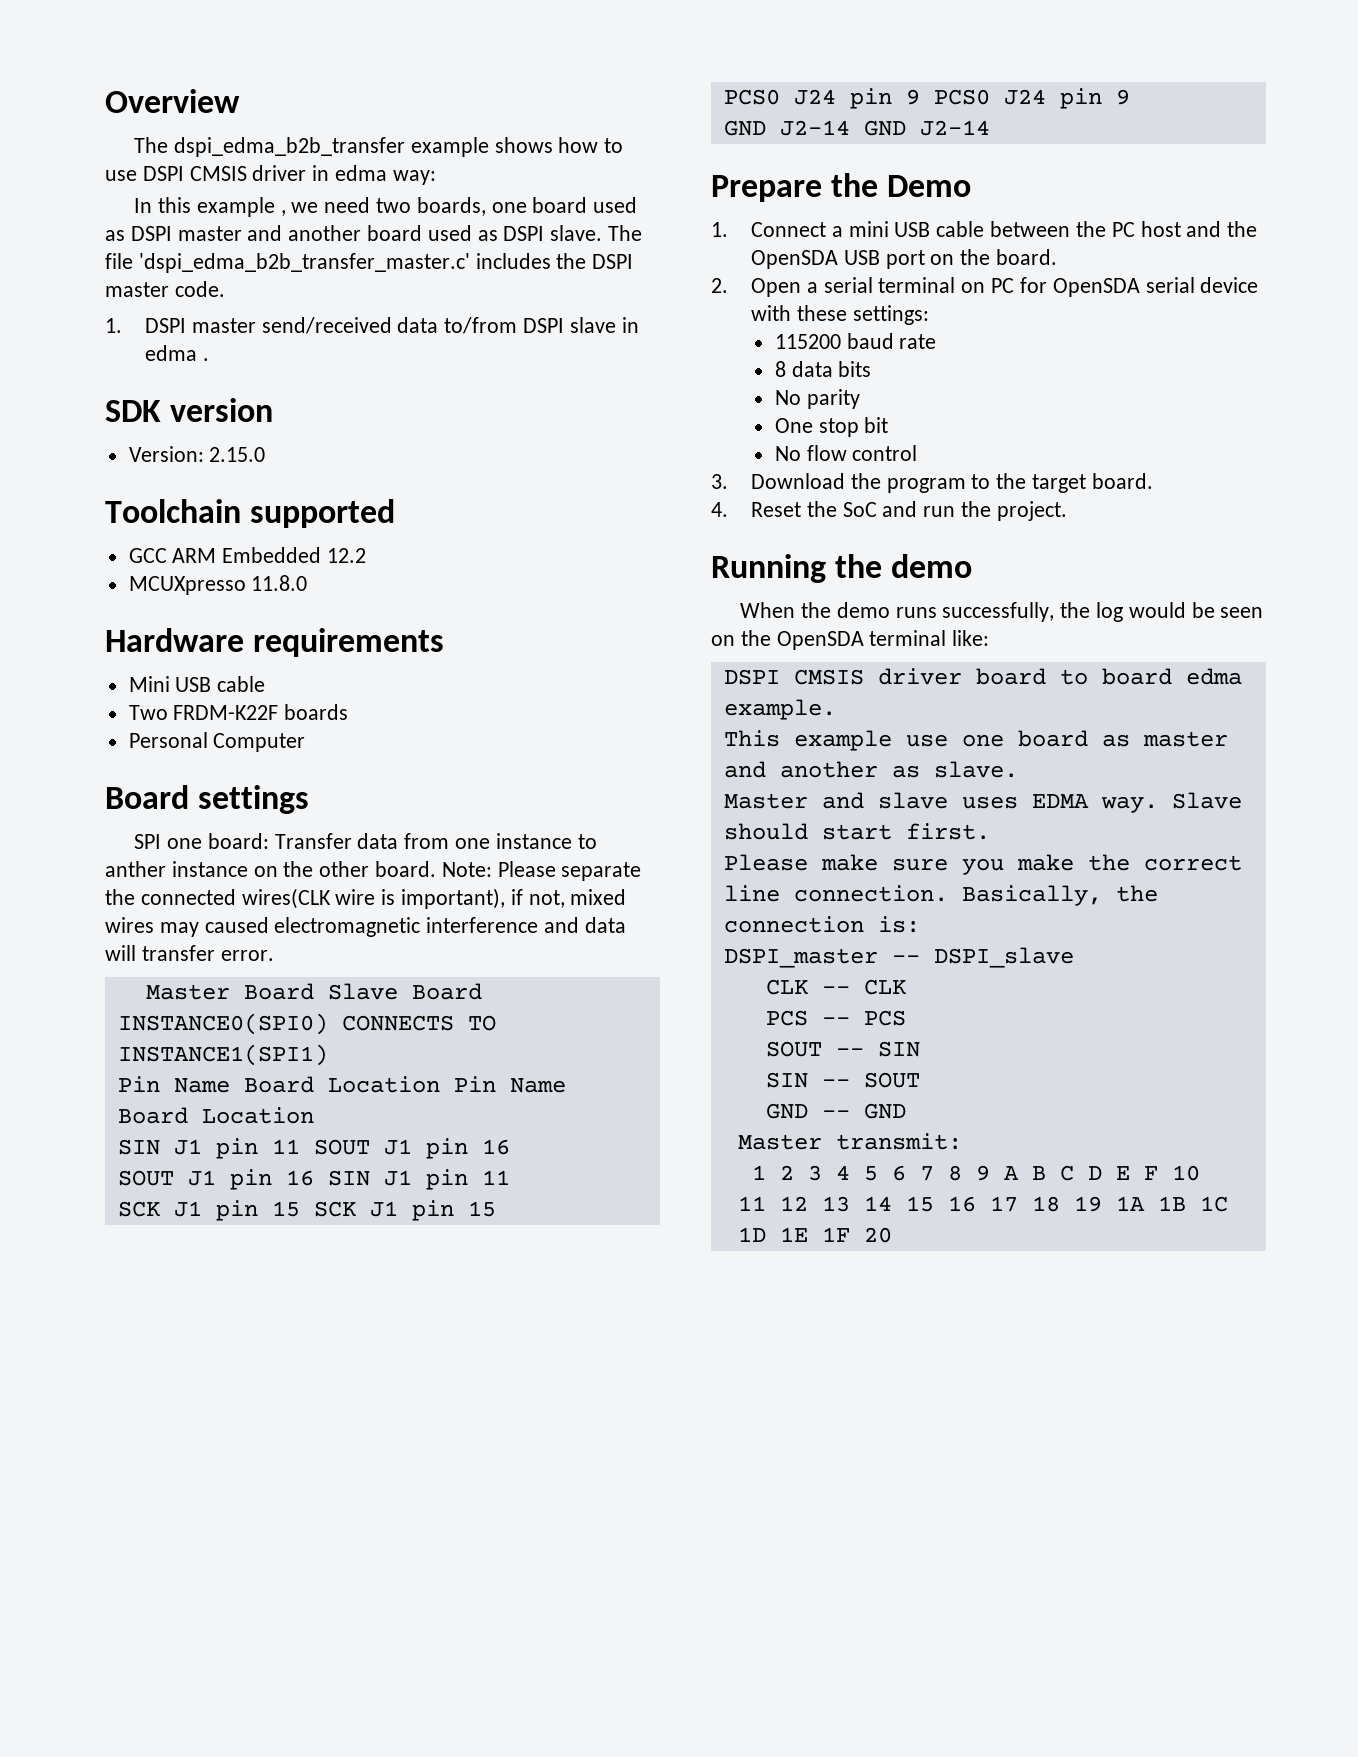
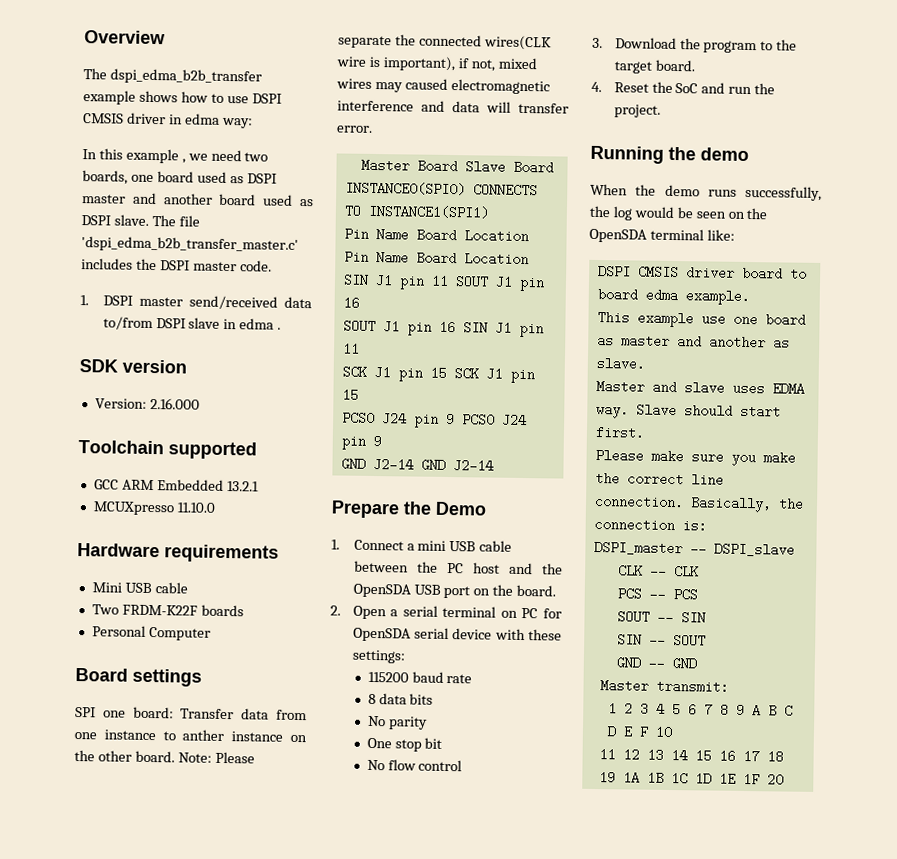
- Version: 2.15.0
+ Version: 2.16.000
- GCC ARM Embedded 12.2
+ GCC ARM Embedded 13.2.1
- MCUXpresso 11.8.0
+ MCUXpresso 11.10.0

